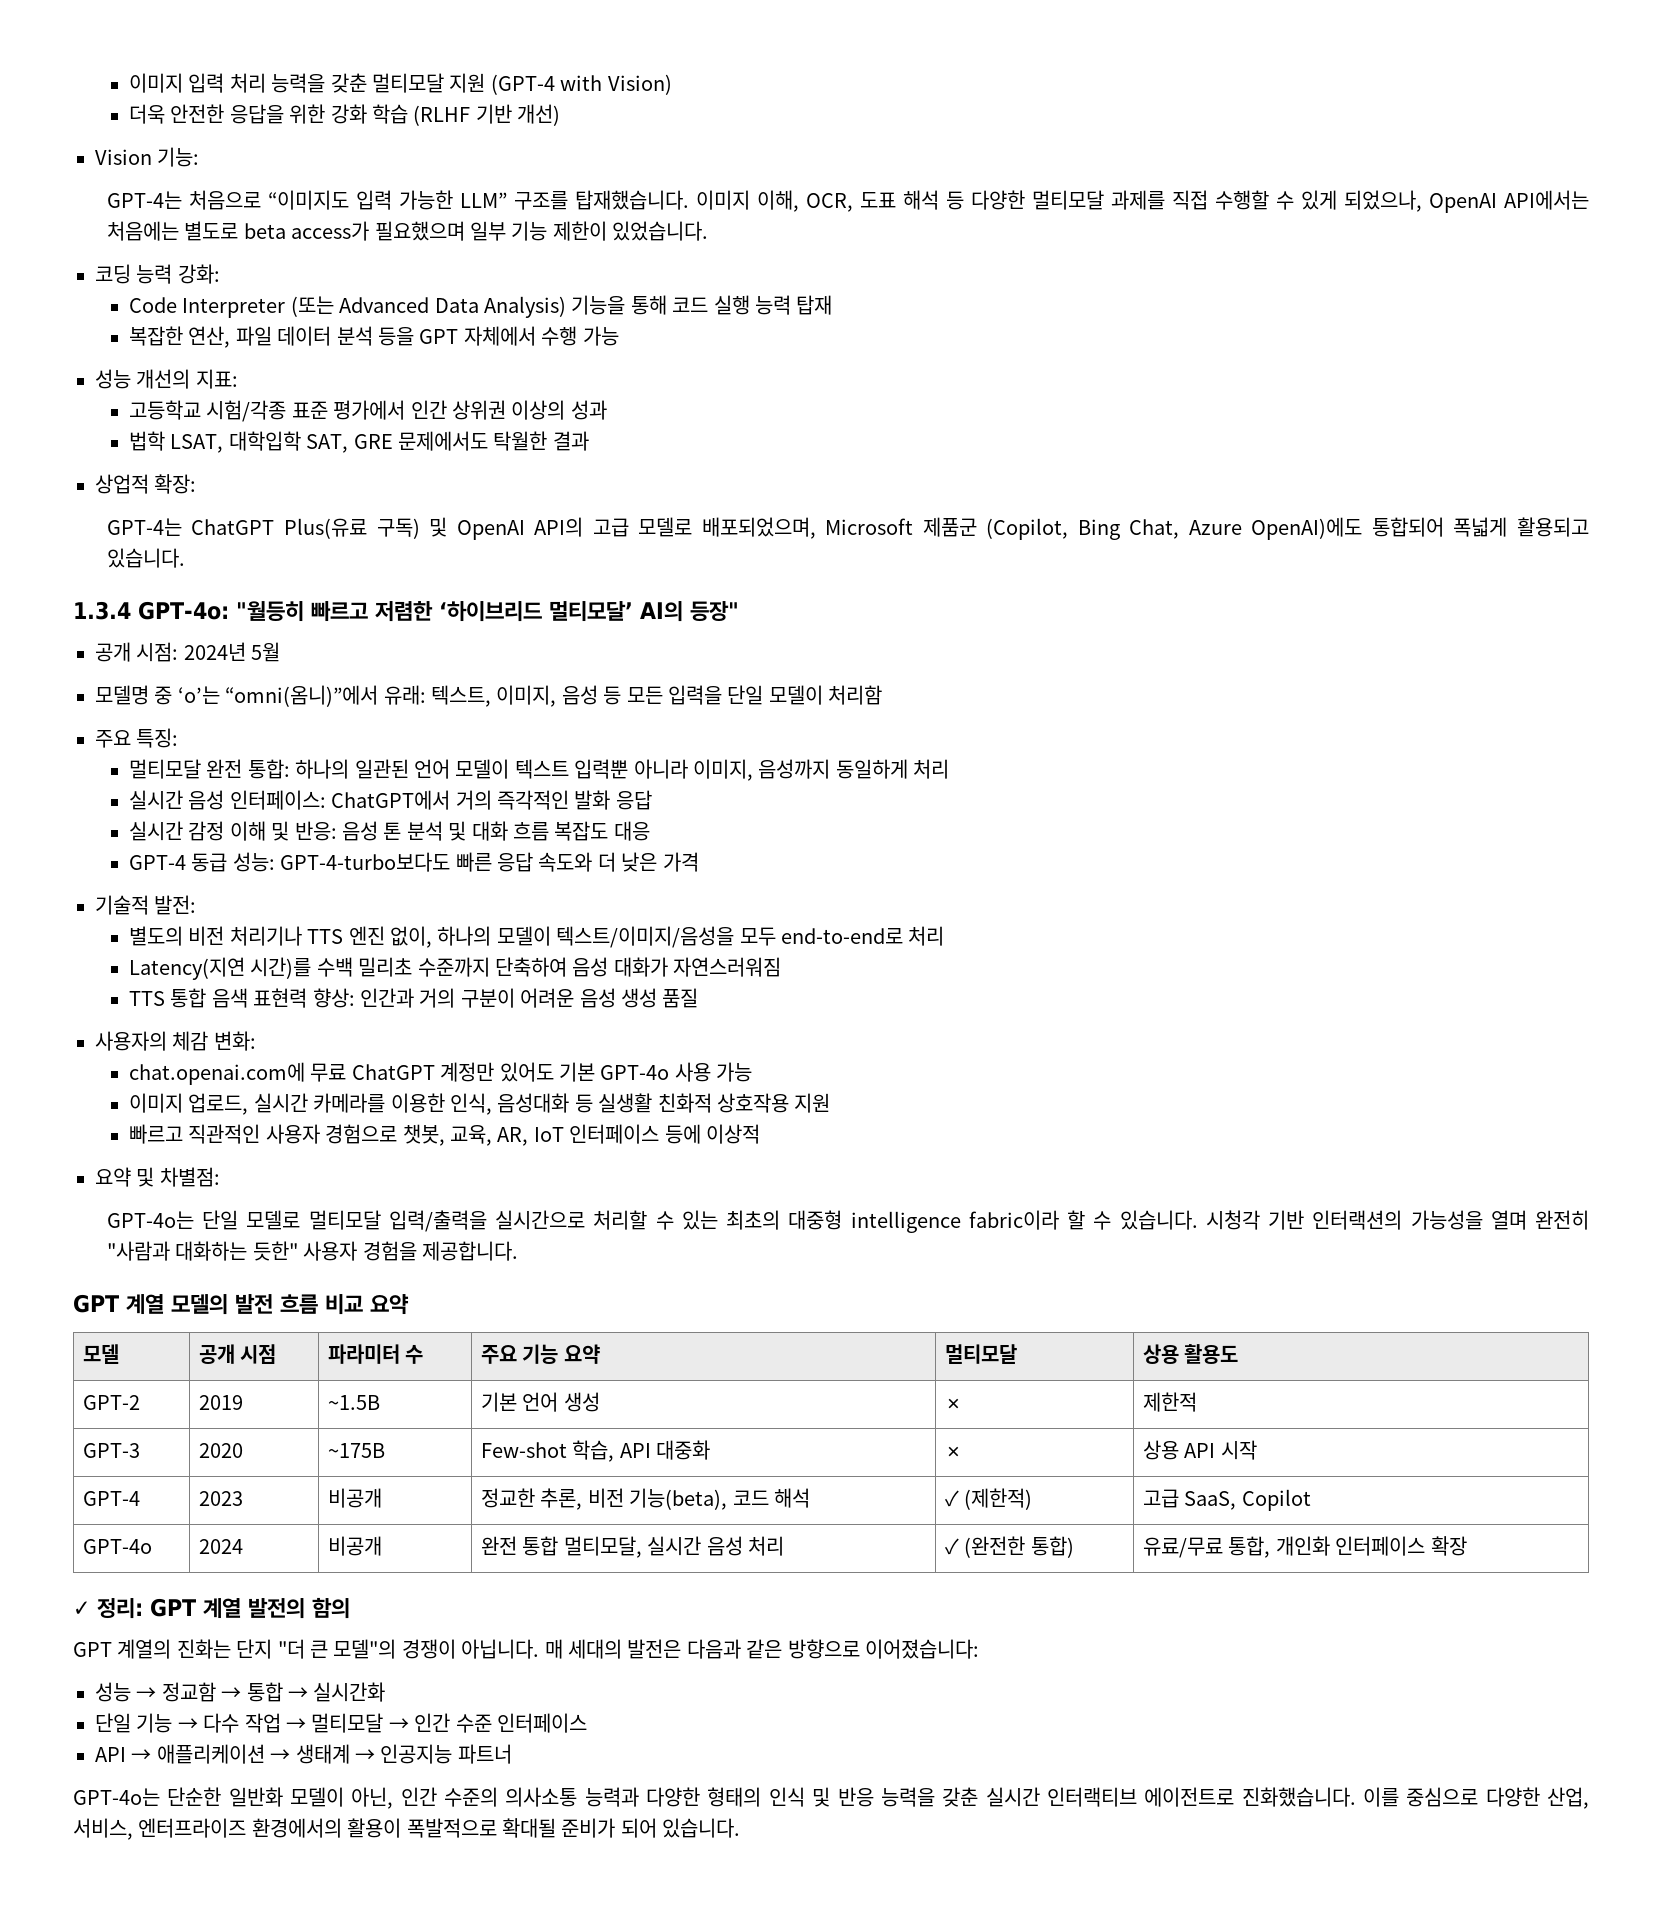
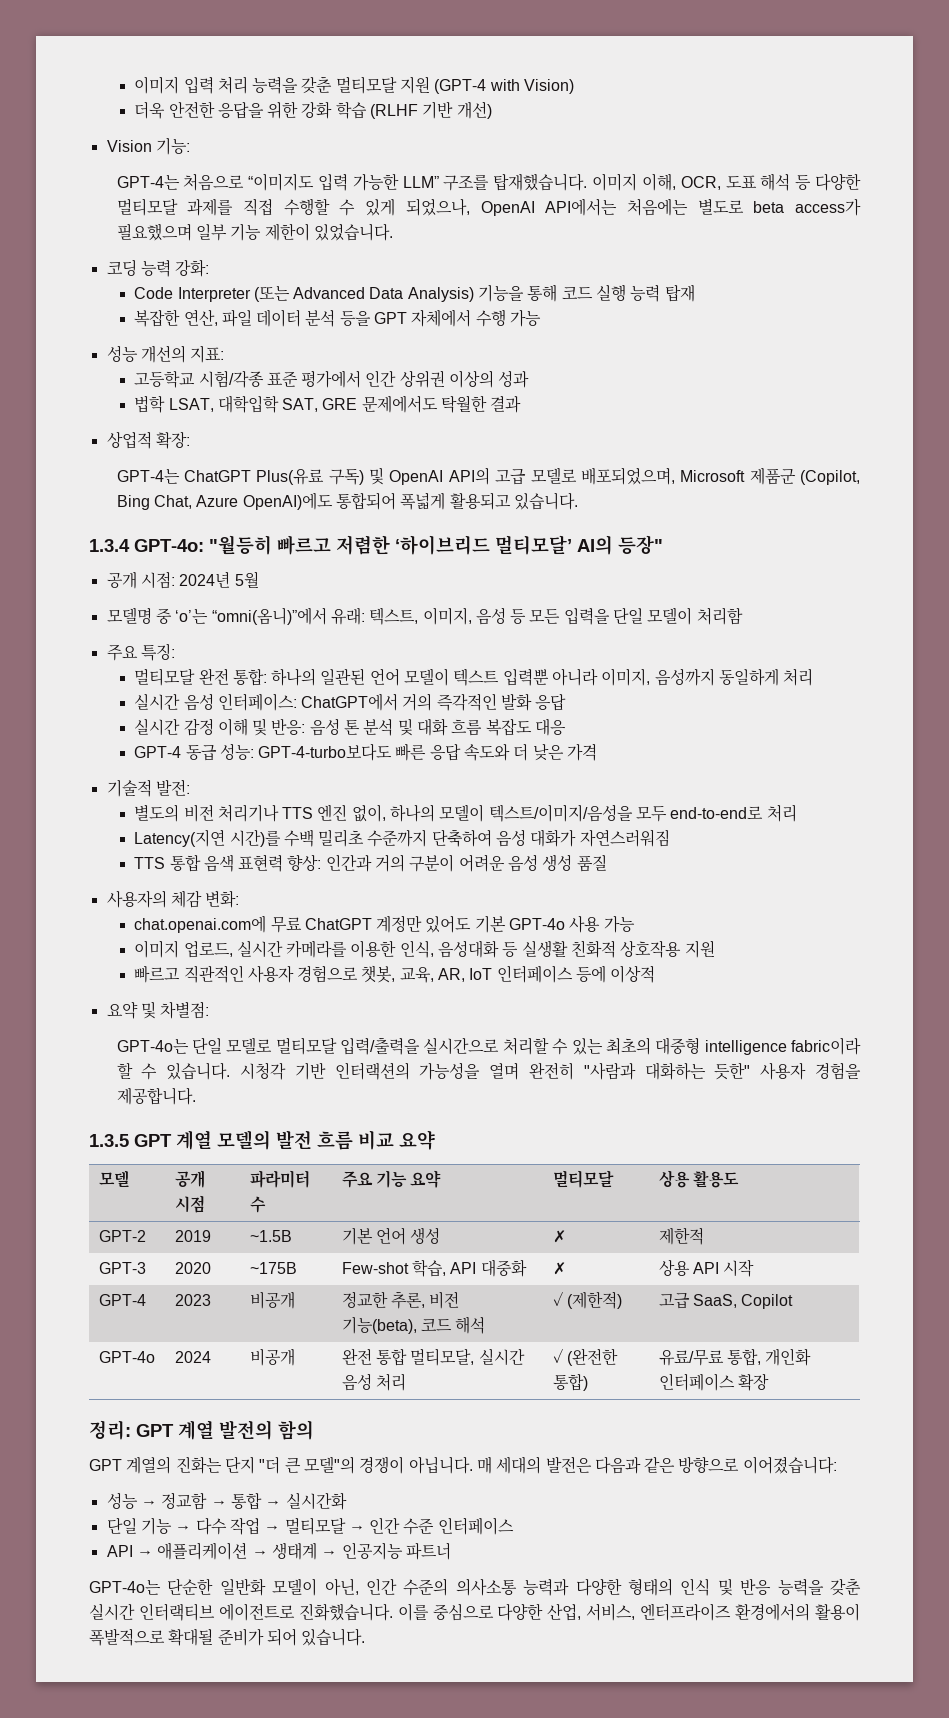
- GPT 계열 모델의 발전 흐름 비교 요약
+ 1.3.5 GPT 계열 모델의 발전 흐름 비교 요약
- ✓ 정리: GPT 계열 발전의 함의
+ 정리: GPT 계열 발전의 함의

